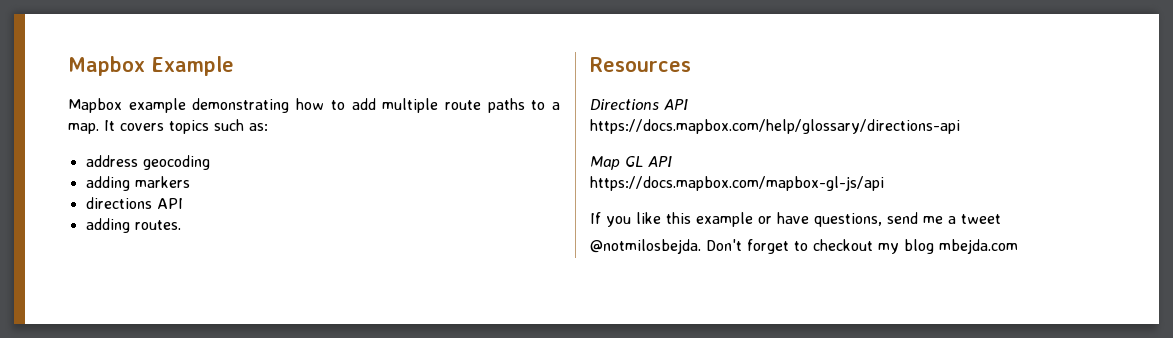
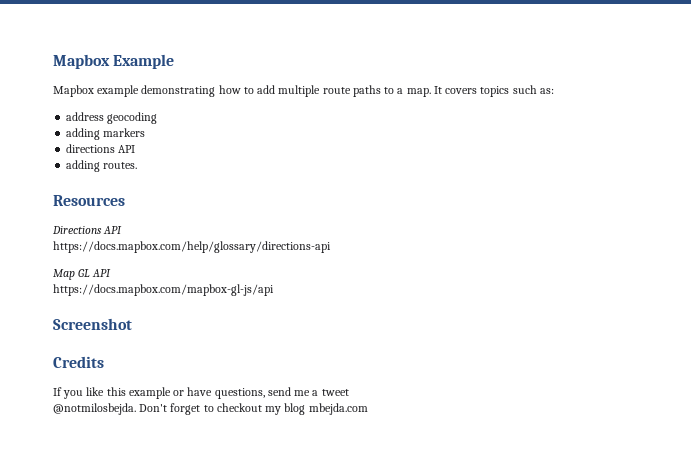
+ Screenshot
+ Credits

